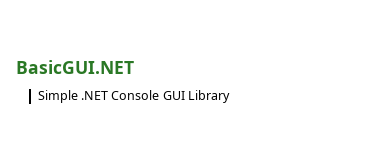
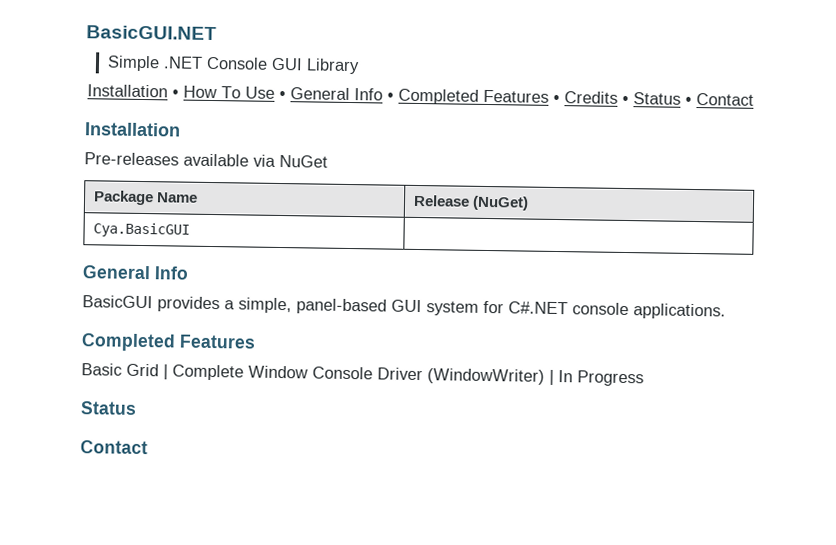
+ Installation • How To Use • General Info • Completed Features • Credits • Status • Contact
+ Installation
+ Pre-releases available via NuGet
+ Package Name | Release (NuGet)
+ Cya.BasicGUI |
+ General Info
+ BasicGUI provides a simple, panel-based GUI system for C#.NET console applications.
+ Completed Features
+ Basic Grid | Complete Window Console Driver (WindowWriter) | In Progress
+ Status
+ Contact

